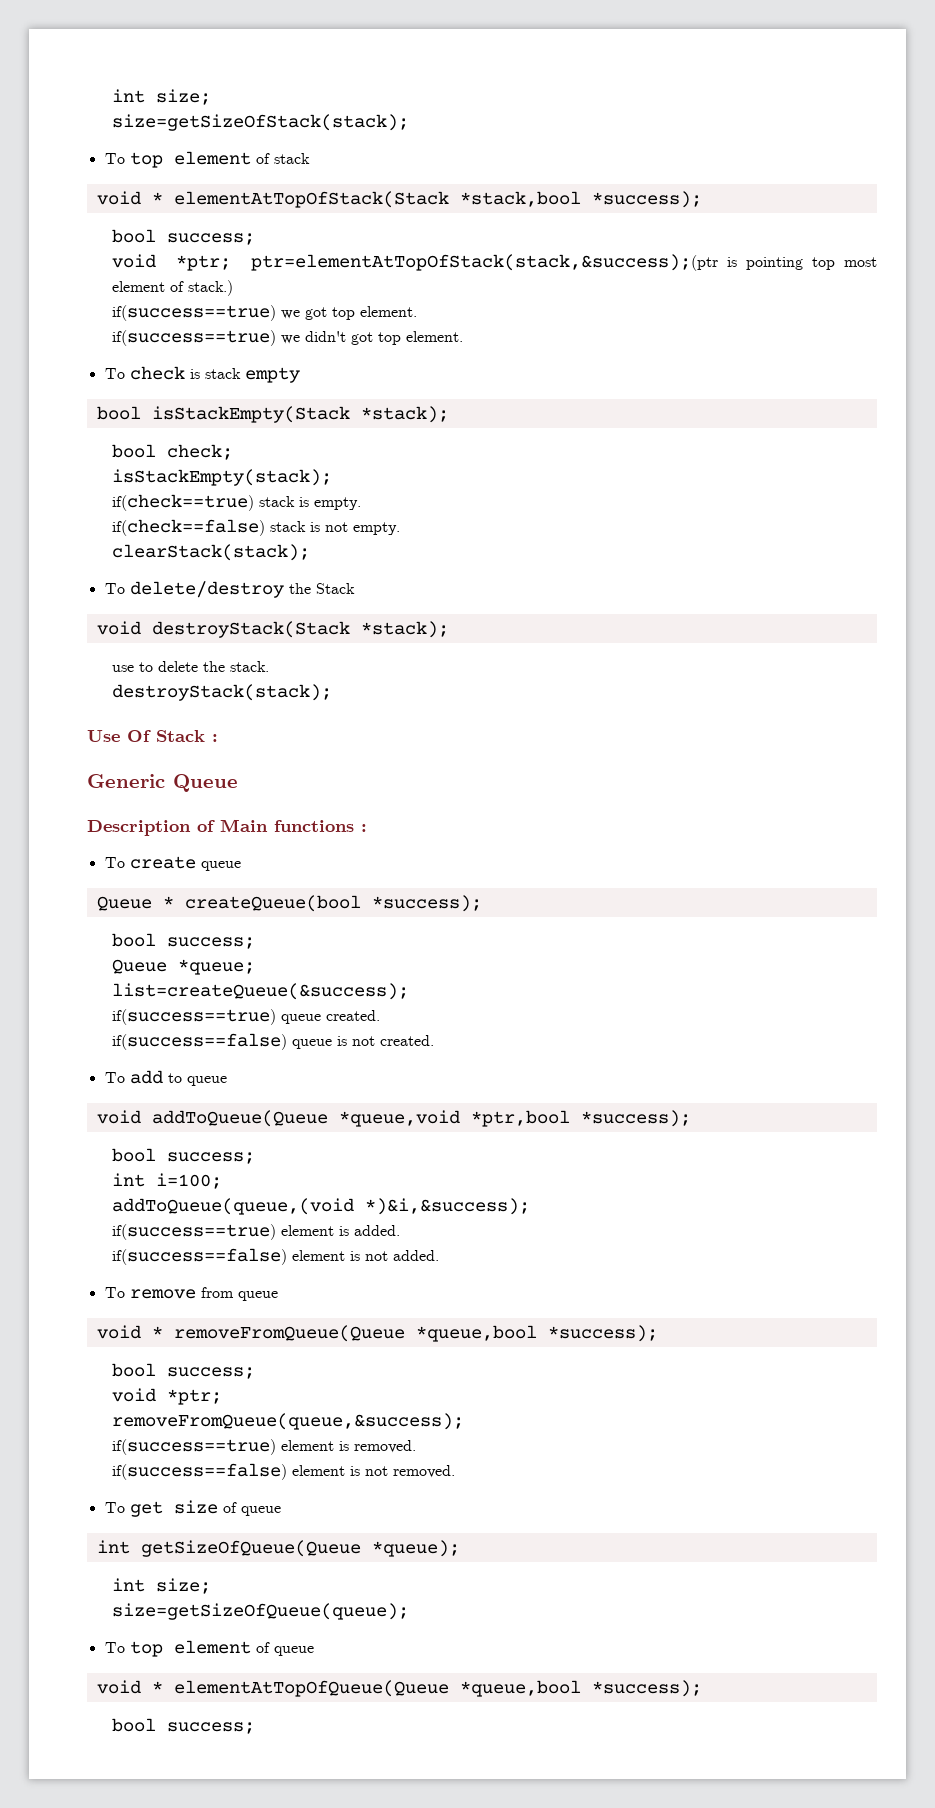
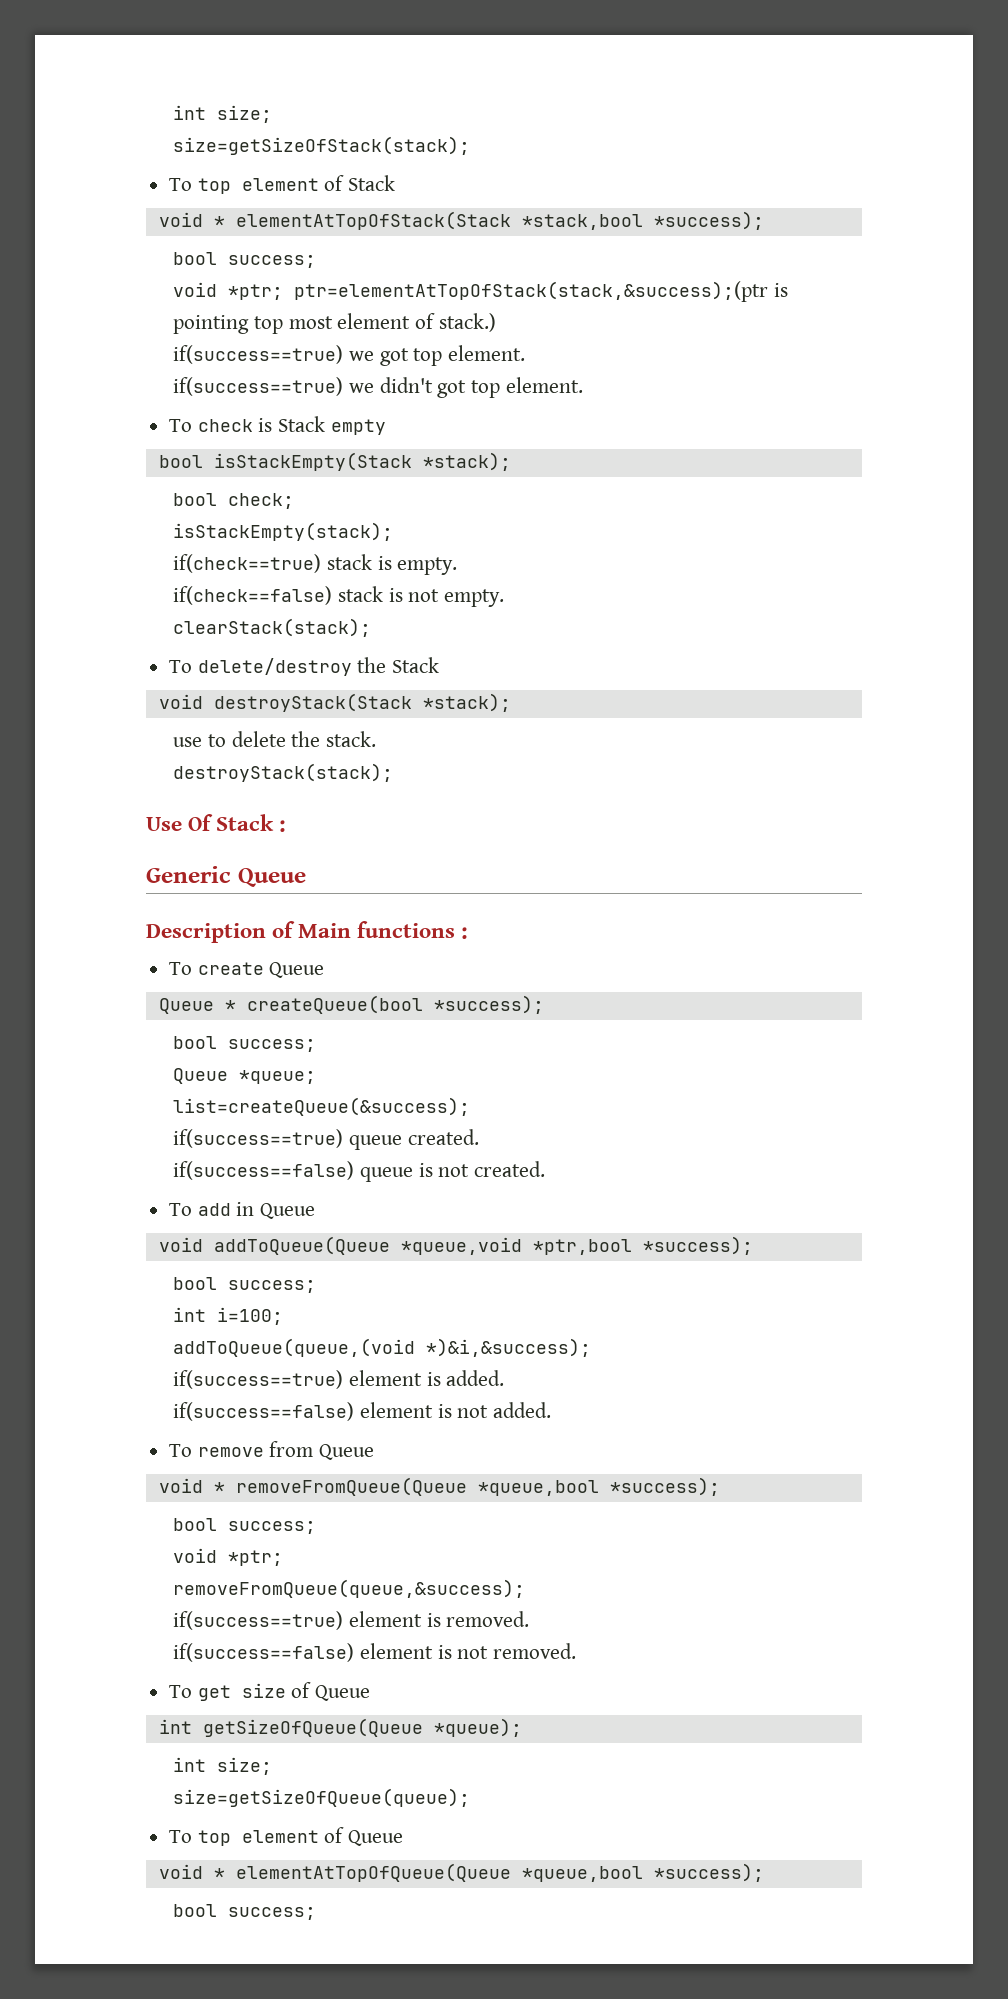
- To top element of stack
+ To top element of Stack
- To check is stack empty
+ To check is Stack empty
- To create queue
+ To create Queue
- To add to queue
+ To add in Queue
- To remove from queue
+ To remove from Queue
- To get size of queue
+ To get size of Queue
- To top element of queue
+ To top element of Queue

